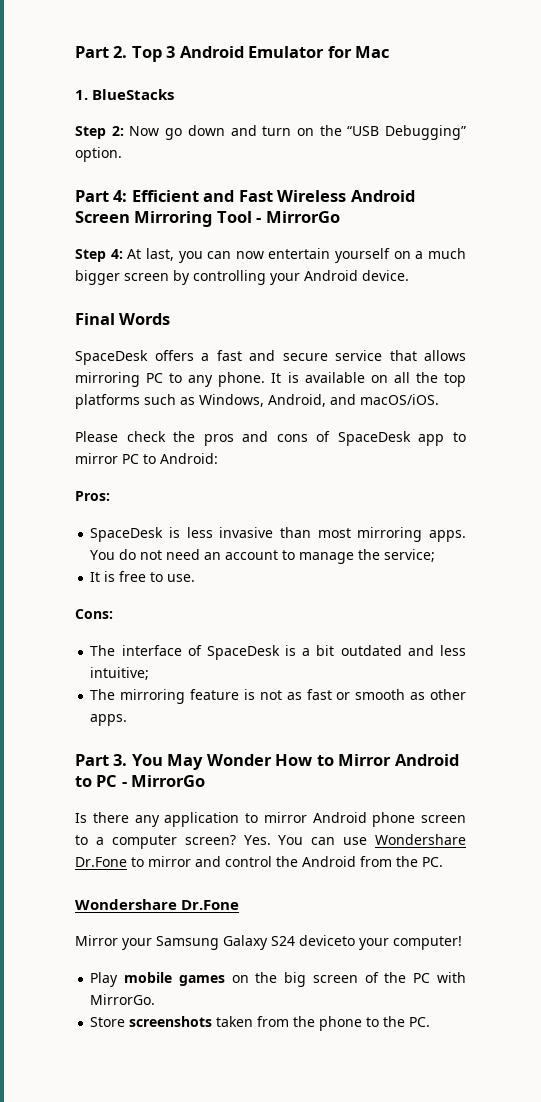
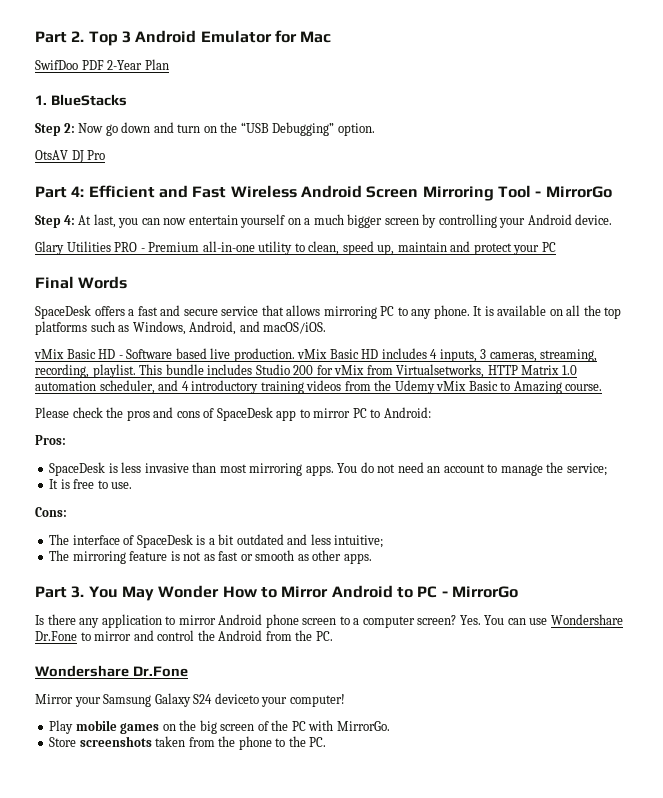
+ SwifDoo PDF 2-Year Plan
+ OtsAV DJ Pro
+ Glary Utilities PRO - Premium all-in-one utility to clean, speed up, maintain and protect your PC
+ vMix Basic HD - Software based live production. vMix Basic HD includes 4 inputs, 3 cameras, streaming, recording, playlist. This bundle includes Studio 200 for vMix from Virtualsetworks, HTTP Matrix 1.0 automation scheduler, and 4 introductory training videos from the Udemy vMix Basic to Amazing course.

